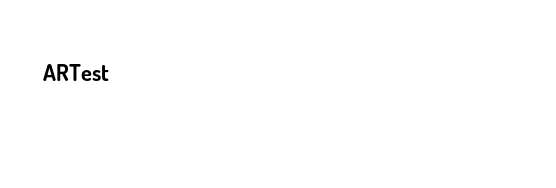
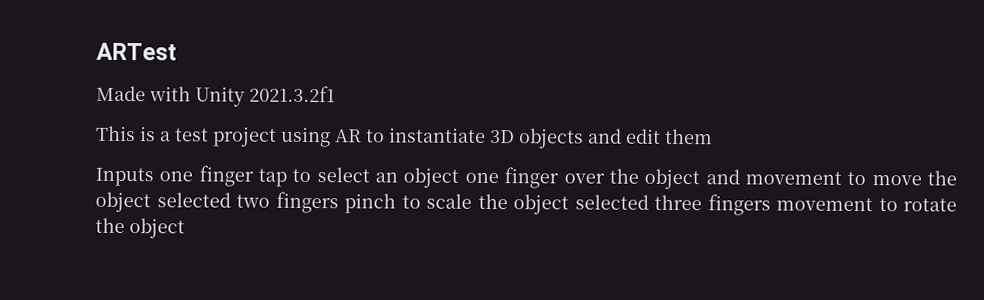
+ Made with Unity 2021.3.2f1
+ This is a test project using AR to instantiate 3D objects and edit them
+ Inputs one finger tap to select an object one finger over the object and movement to move the object selected two fingers pinch to scale the object selected three fingers movement to rotate the object

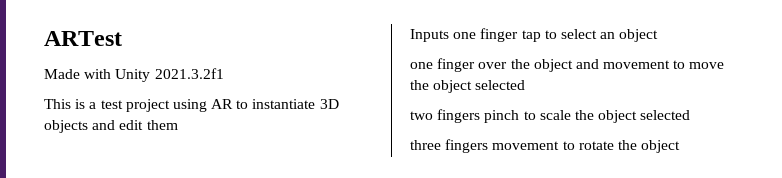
- Inputs one finger tap to select an object one finger over the object and movement to move the object selected two fingers pinch to scale the object selected three fingers movement to rotate the object
+ Inputs one finger tap to select an object
+ one finger over the object and movement to move the object selected
+ two fingers pinch to scale the object selected
+ three fingers movement to rotate the object

